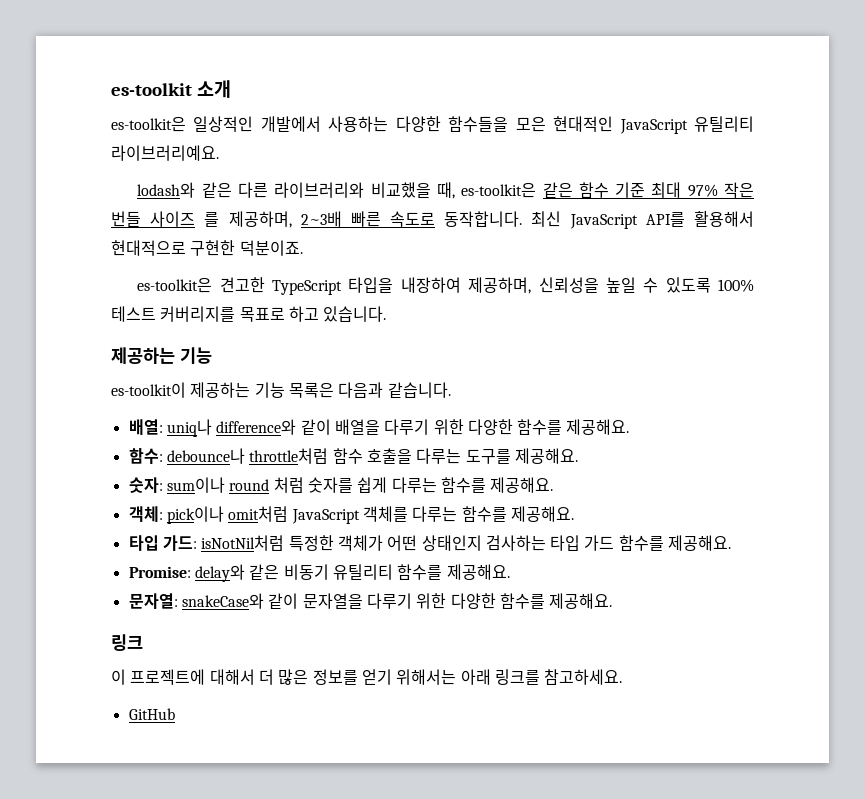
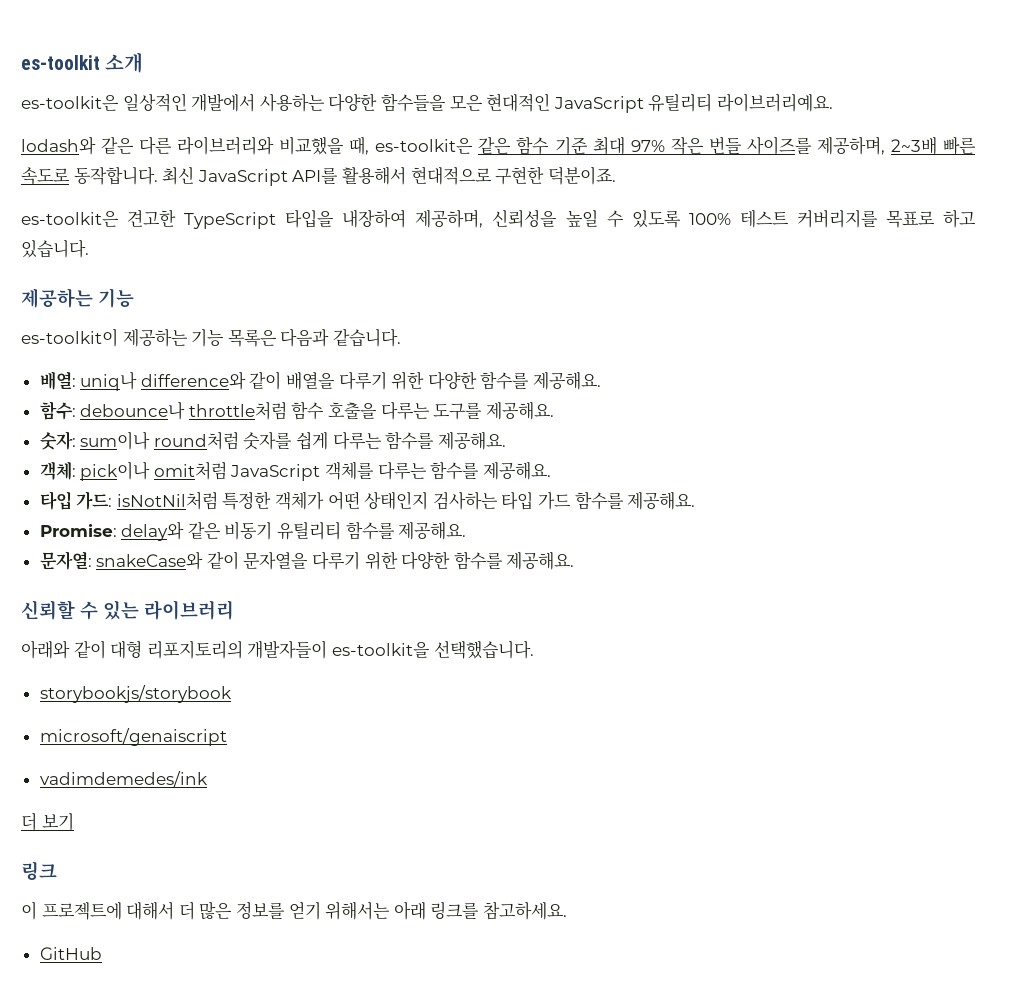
- lodash와 같은 다른 라이브러리와 비교했을 때, es-toolkit은 같은 함수 기준 최대 97% 작은 번들 사이즈 를 제공하며, 2~3배 빠른 속도로 동작합니다.
+ lodash와 같은 다른 라이브러리와 비교했을 때, es-toolkit은 같은 함수 기준 최대 97% 작은 번들 사이즈를 제공하며, 2~3배 빠른 속도로 동작합니다.
- 숫자: sum이나 round 처럼 숫자를 쉽게 다루는 함수를 제공해요.
+ 숫자: sum이나 round처럼 숫자를 쉽게 다루는 함수를 제공해요.
+ 신뢰할 수 있는 라이브러리
+ 아래와 같이 대형 리포지토리의 개발자들이 es-toolkit을 선택했습니다.
+ storybookjs/storybook
+ microsoft/genaiscript
+ vadimdemedes/ink
+ 더 보기

